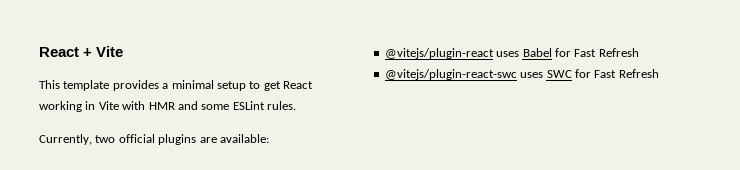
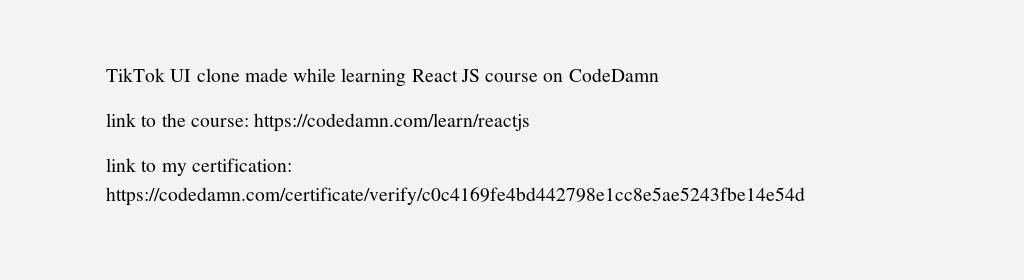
- React + Vite
- This template provides a minimal setup to get React working in Vite with HMR and some ESLint rules.
- Currently, two official plugins are available:
- @vitejs/plugin-react uses Babel for Fast Refresh
- @vitejs/plugin-react-swc uses SWC for Fast Refresh
+ TikTok UI clone made while learning React JS course on CodeDamn
+ link to the course: https://codedamn.com/learn/reactjs
+ link to my certification: https://codedamn.com/certificate/verify/c0c4169fe4bd442798e1cc8e5ae5243fbe14e54d

